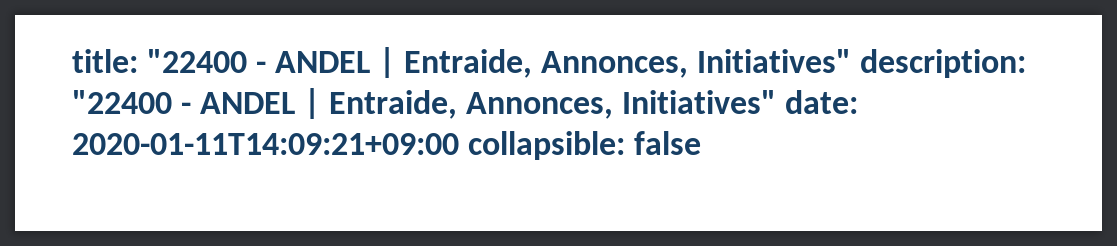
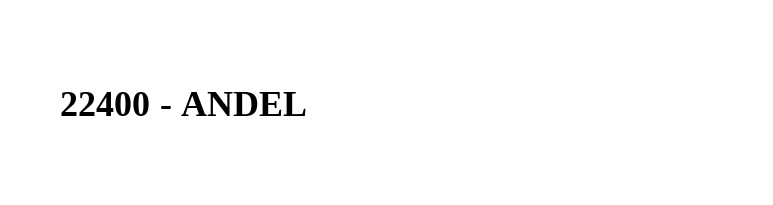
- title: "22400 - ANDEL | Entraide, Annonces, Initiatives" description: "22400 - ANDEL | Entraide, Annonces, Initiatives" date: 2020-01-11T14:09:21+09:00 collapsible: false
+ 22400 - ANDEL

